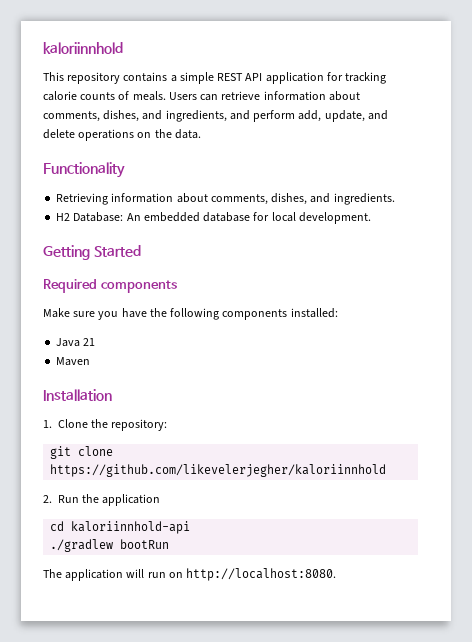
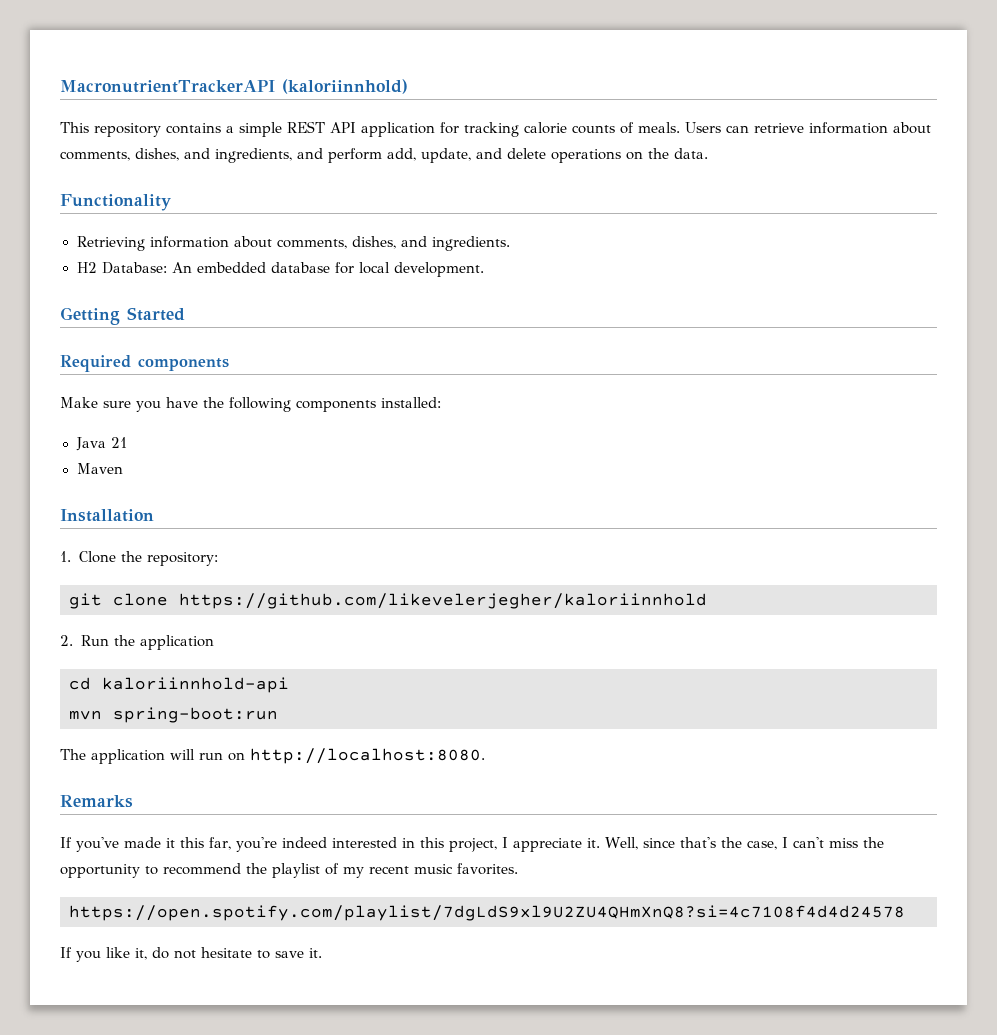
- kaloriinnhold
+ MacronutrientTrackerAPI (kaloriinnhold)
- ./gradlew bootRun
+ mvn spring-boot:run
+ Remarks
+ If you've made it this far, you're indeed interested in this project, I appreciate it. Well, since that's the case, I can't miss the opportunity to recommend the playlist of my recent music favorites.
+ https://open.spotify.com/playlist/7dgLdS9xl9U2ZU4QHmXnQ8?si=4c7108f4d4d24578
+ If you like it, do not hesitate to save it.

